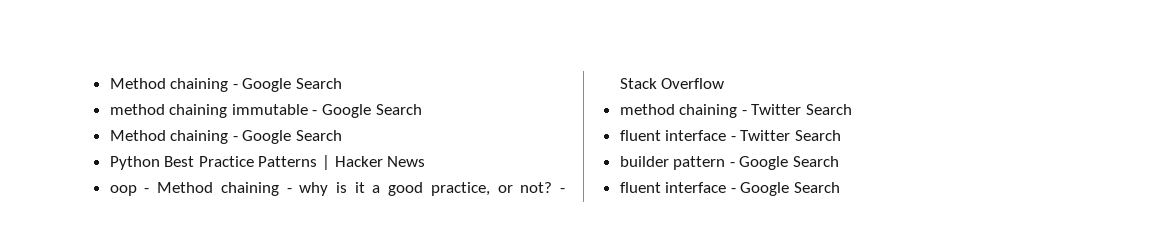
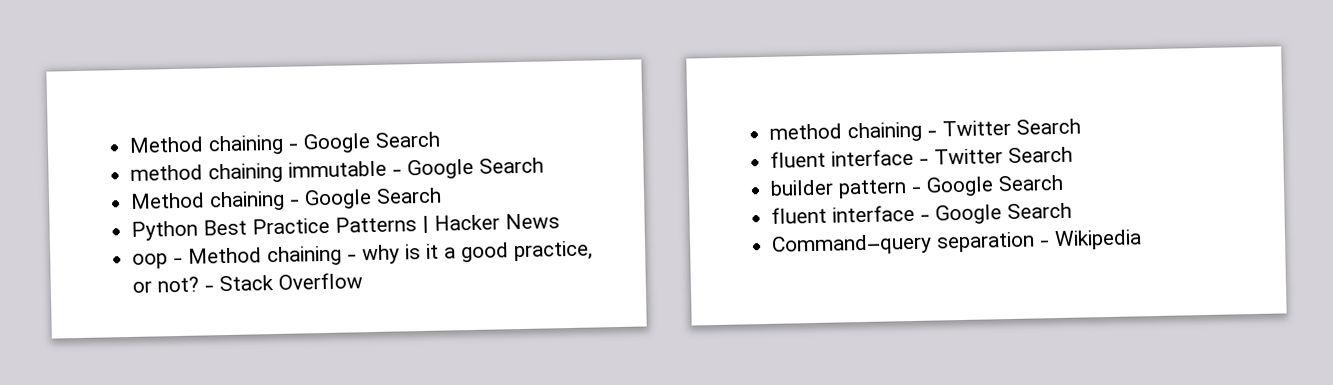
+ Command–query separation - Wikipedia

